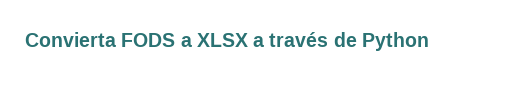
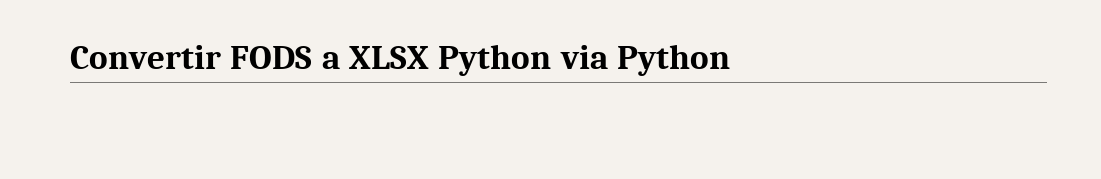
- Convierta FODS a XLSX a través de Python
+ Convertir FODS a XLSX Python via Python

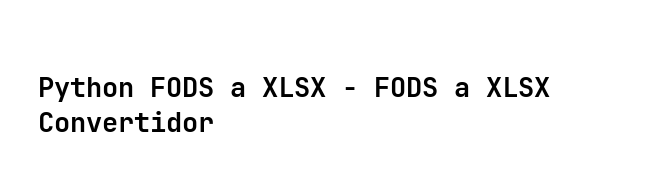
- Convertir FODS a XLSX Python via Python
+ Python FODS a XLSX - FODS a XLSX Convertidor

